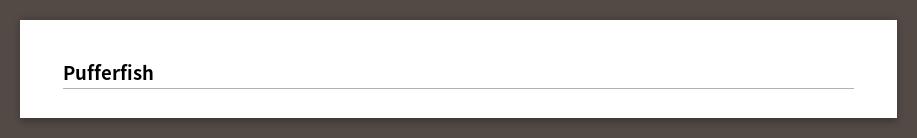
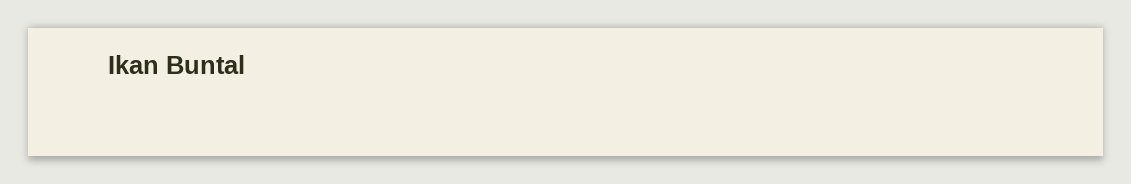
- Pufferfish
+ Ikan Buntal

